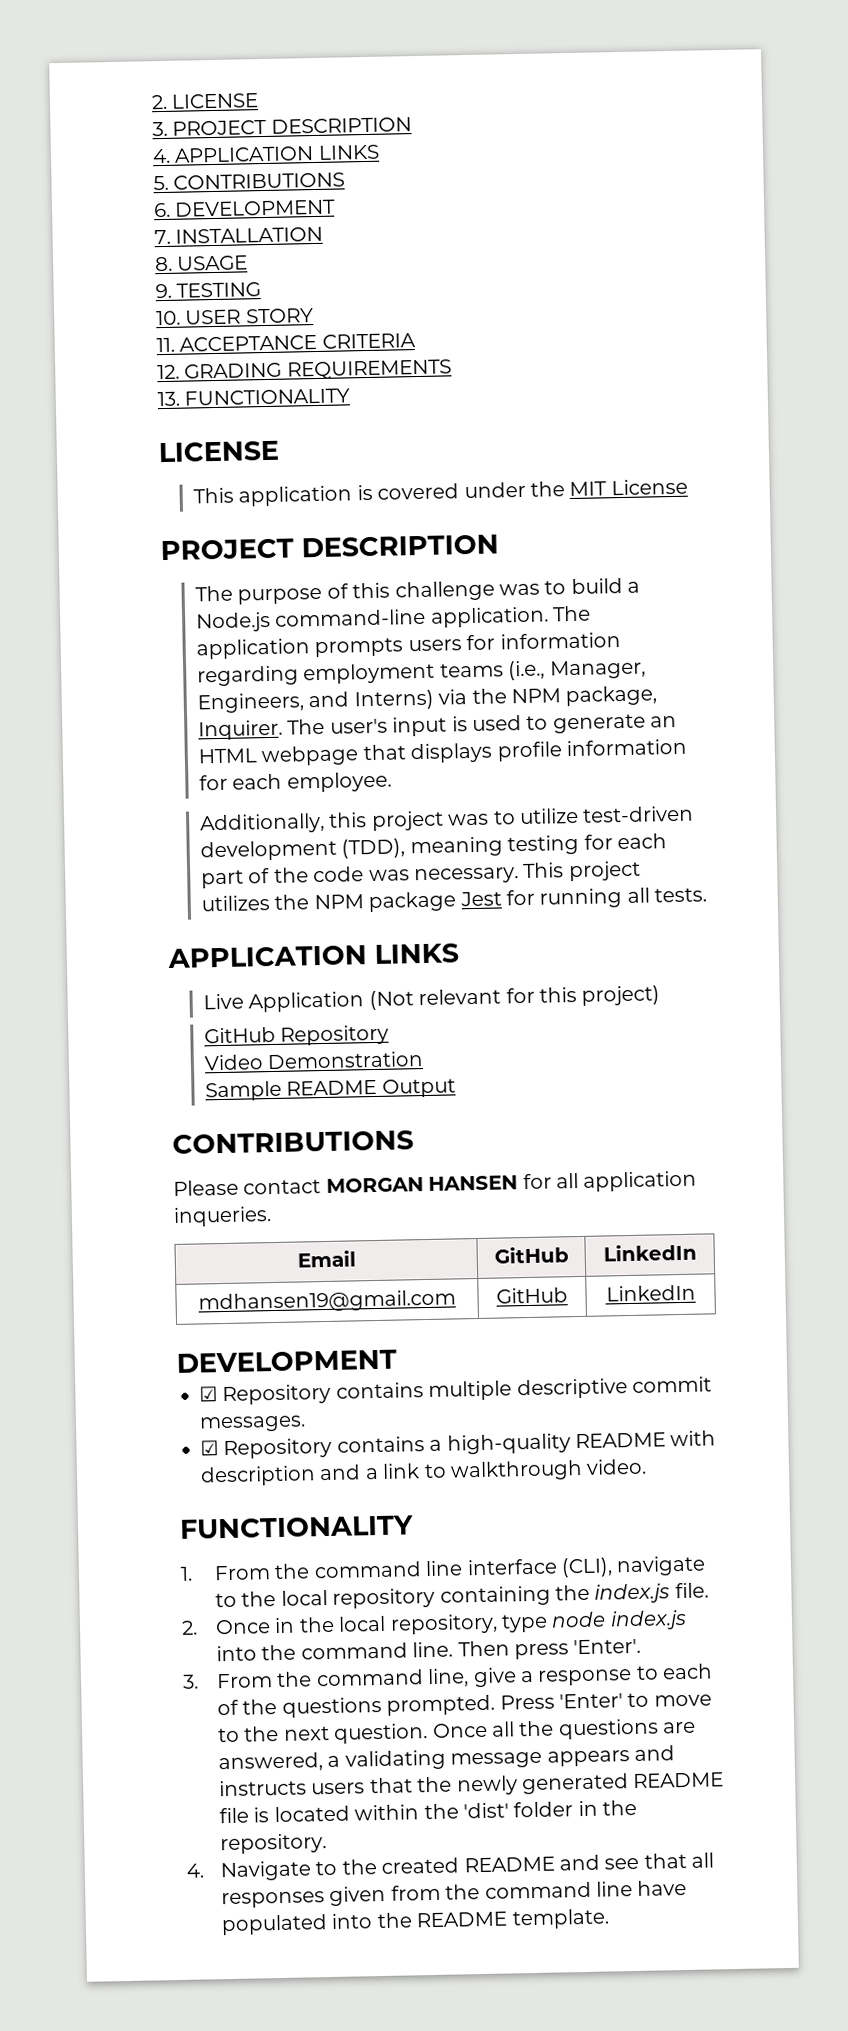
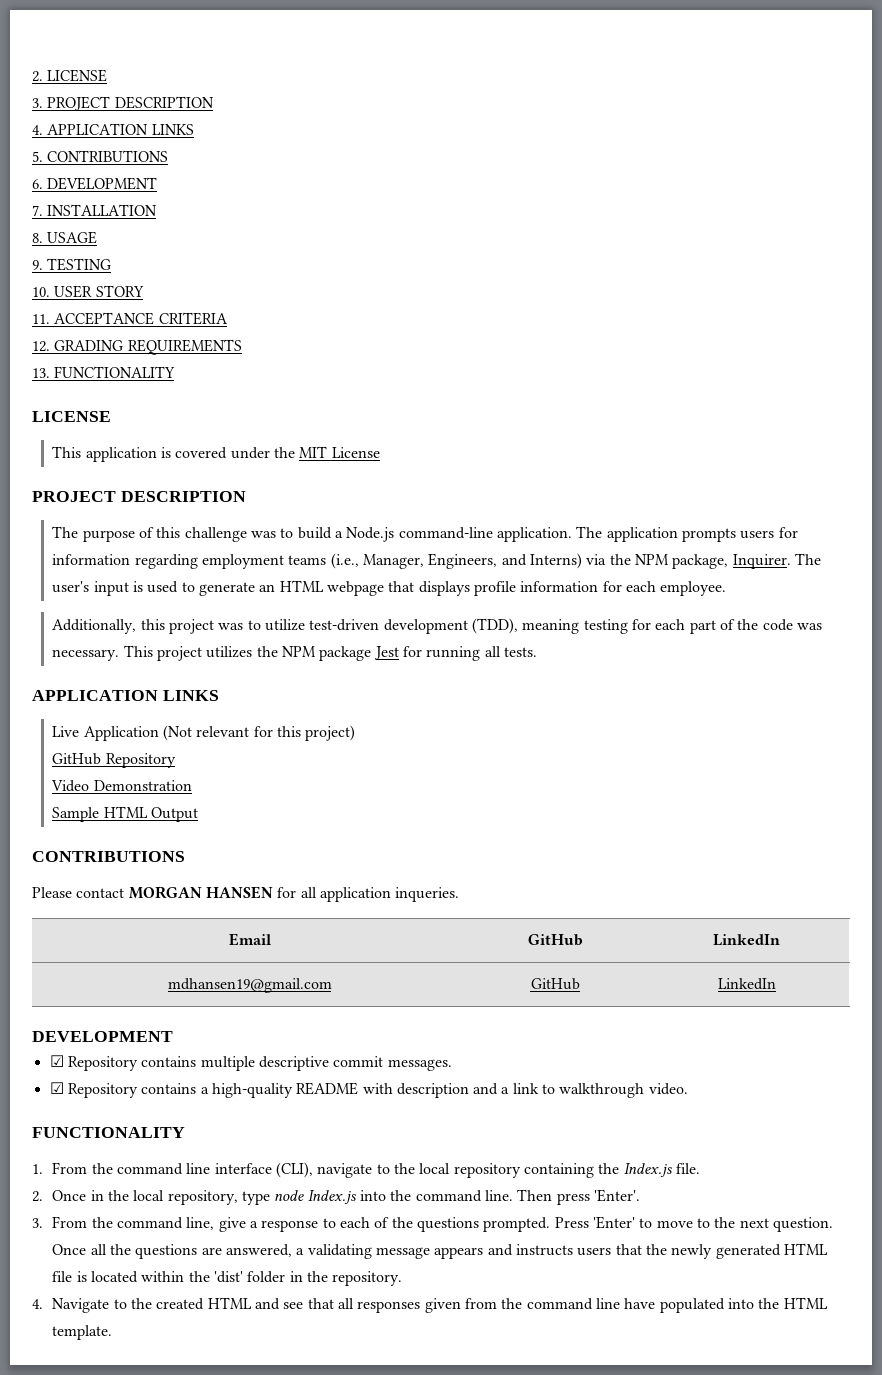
- Sample README Output
+ Sample HTML Output
- 1. From the command line interface (CLI), navigate to the local repository containing the index.js file.
+ 1. From the command line interface (CLI), navigate to the local repository containing the Index.js file.
- 2. Once in the local repository, type node index.js into the command line.
+ 2. Once in the local repository, type node Index.js into the command line.
- Once all the questions are answered, a validating message appears and instructs users that the newly generated README file is located within the 'dist' folder in the repository.
+ Once all the questions are answered, a validating message appears and instructs users that the newly generated HTML file is located within the 'dist' folder in the repository.
- 4. Navigate to the created README and see that all responses given from the command line have populated into the README template.
+ 4. Navigate to the created HTML and see that all responses given from the command line have populated into the HTML template.

